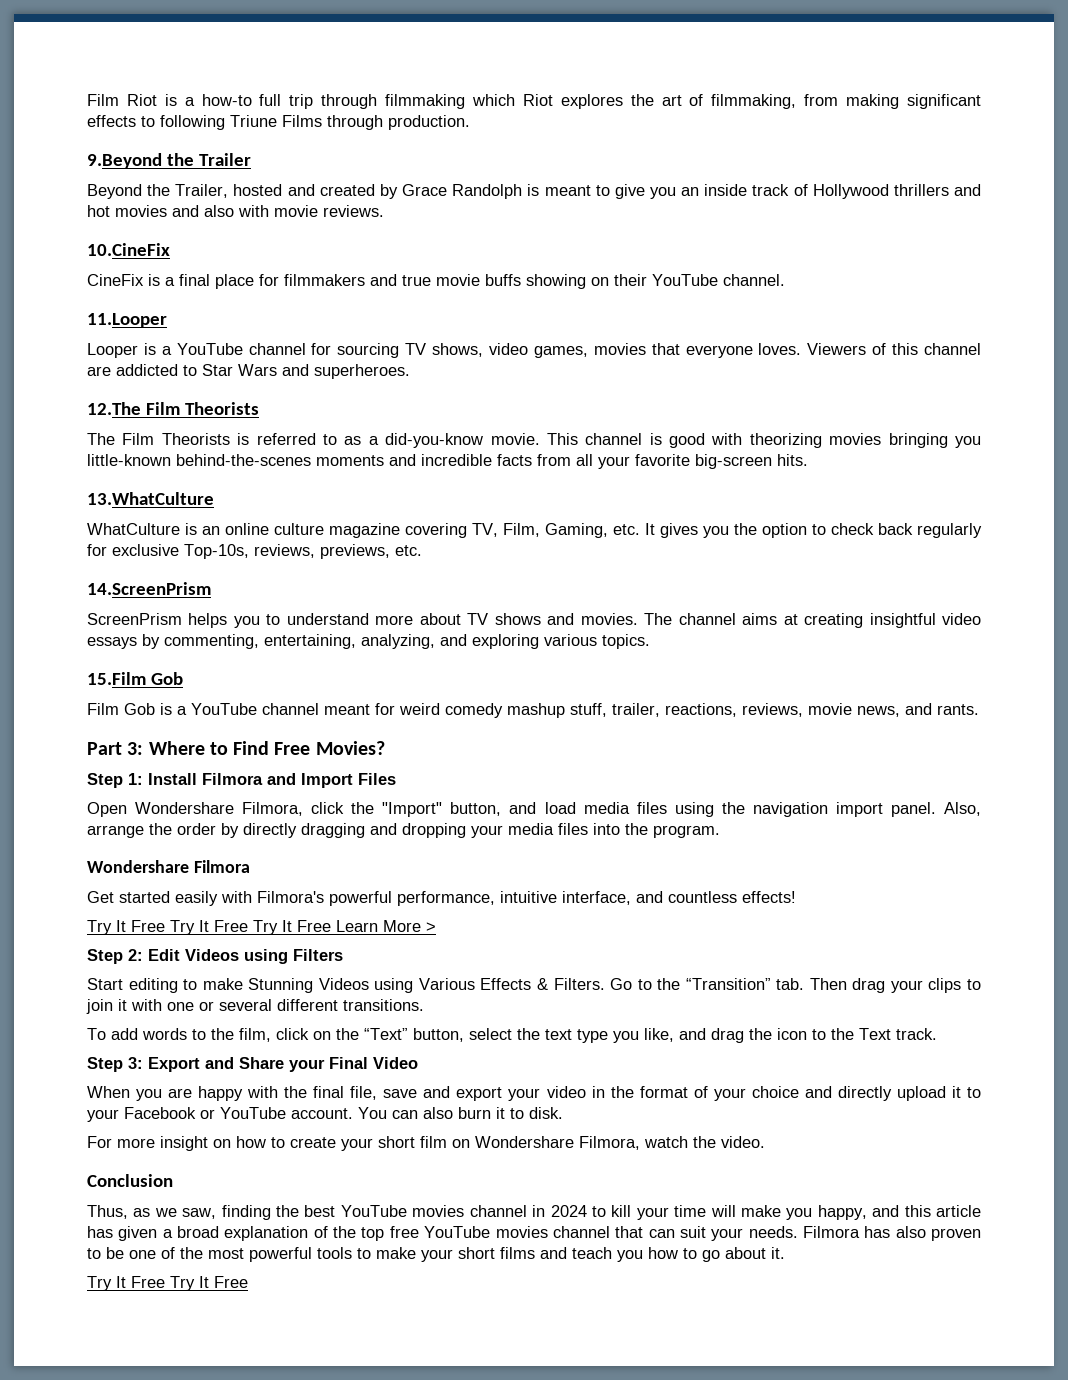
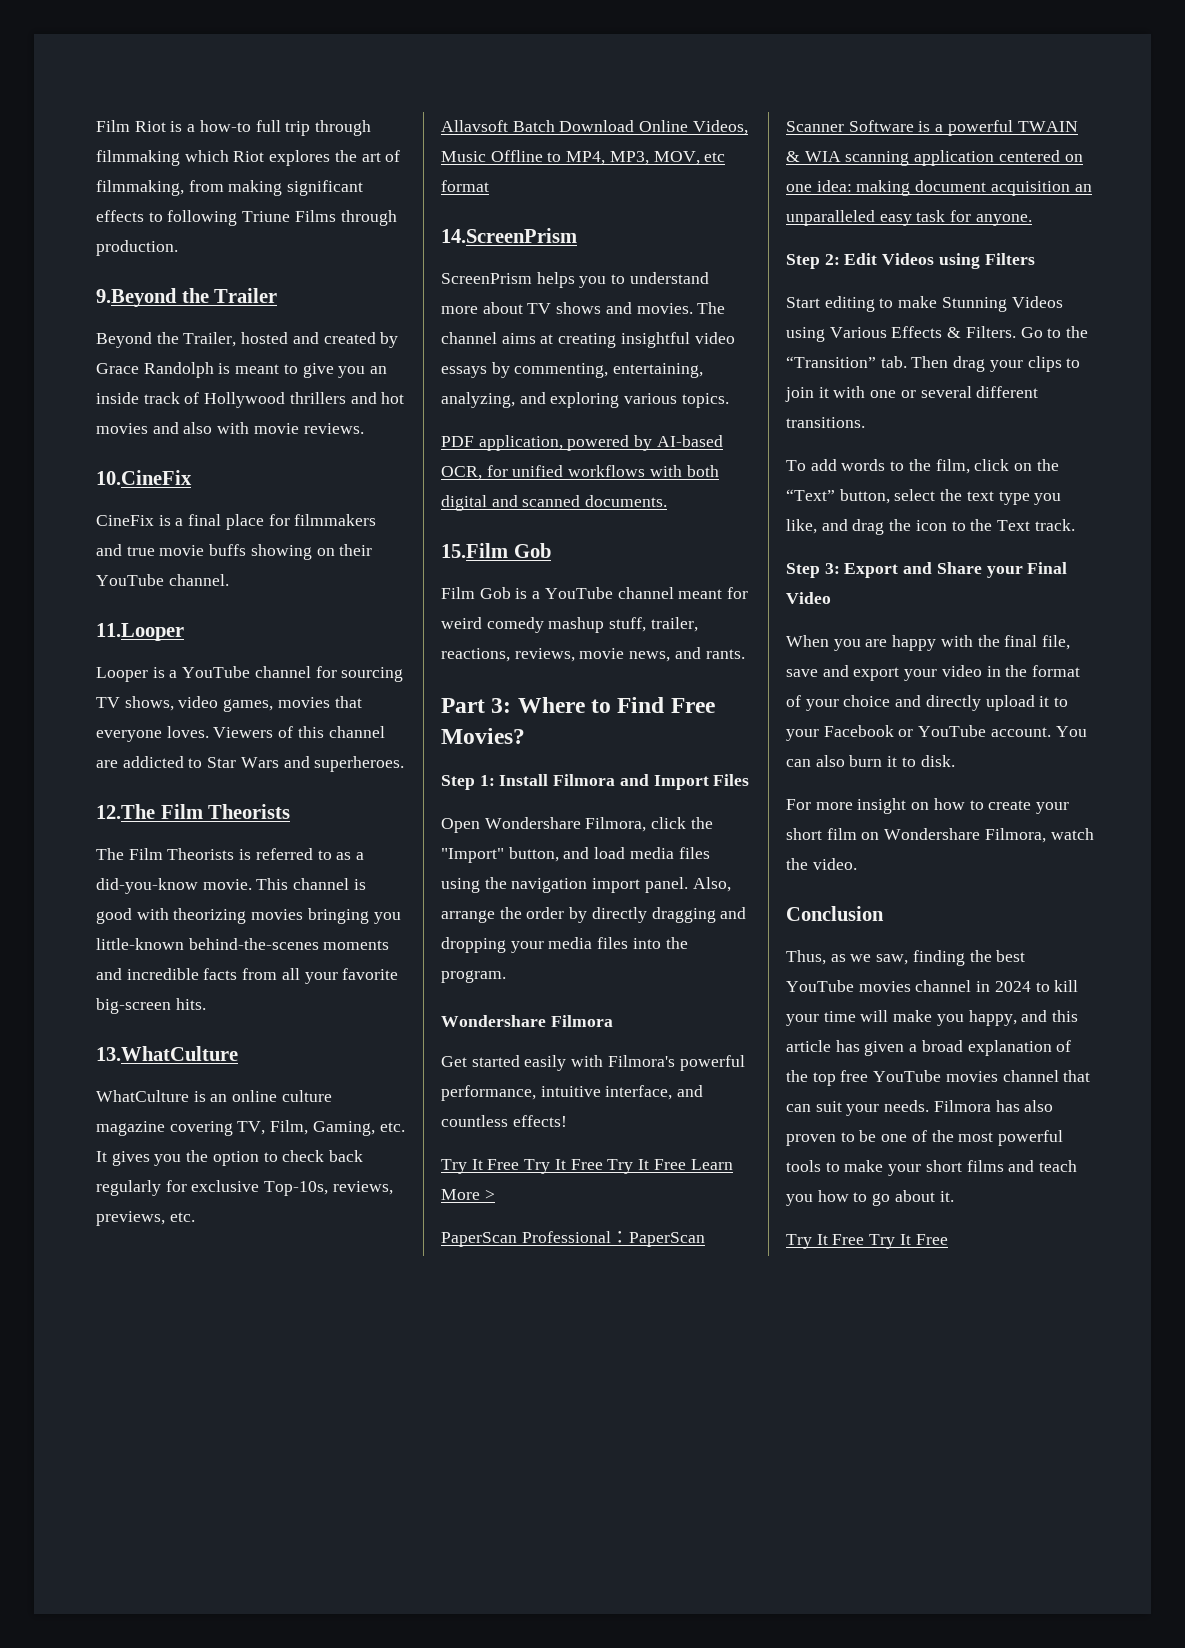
+ Allavsoft Batch Download Online Videos, Music Offline to MP4, MP3, MOV, etc format
+ PDF application, powered by AI-based OCR, for unified workflows with both digital and scanned documents.
+ PaperScan Professional：PaperScan Scanner Software is a powerful TWAIN & WIA scanning application centered on one idea: making document acquisition an unparalleled easy task for anyone.

